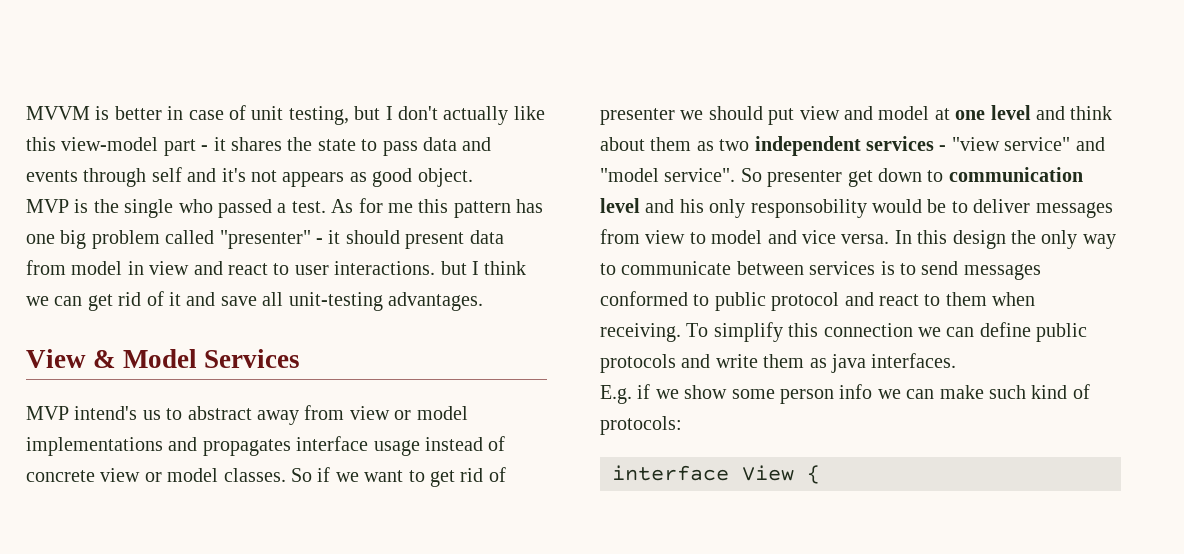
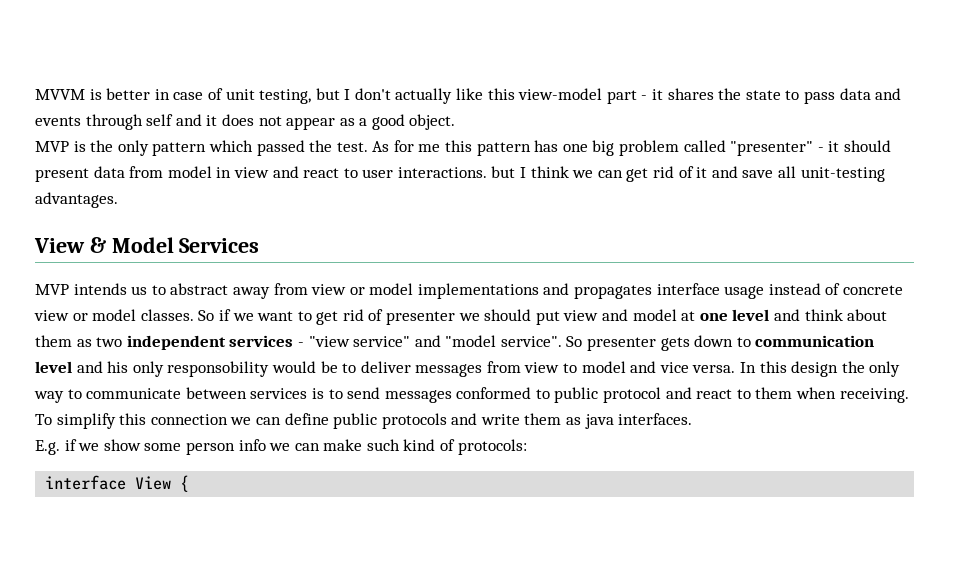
- MVVM is better in case of unit testing, but I don't actually like this view-model part - it shares the state to pass data and events through self and it's not appears as good object.
+ MVVM is better in case of unit testing, but I don't actually like this view-model part - it shares the state to pass data and events through self and it does not appear as a good object.
- MVP is the single who passed a test.
+ MVP is the only pattern which passed the test.
- MVP intend's us to abstract away from view or model implementations and propagates interface usage instead of concrete view or model classes.
+ MVP intends us to abstract away from view or model implementations and propagates interface usage instead of concrete view or model classes.
- So presenter get down to communication level and his only responsobility would be to deliver messages from view to model and vice versa.
+ So presenter gets down to communication level and his only responsobility would be to deliver messages from view to model and vice versa.

